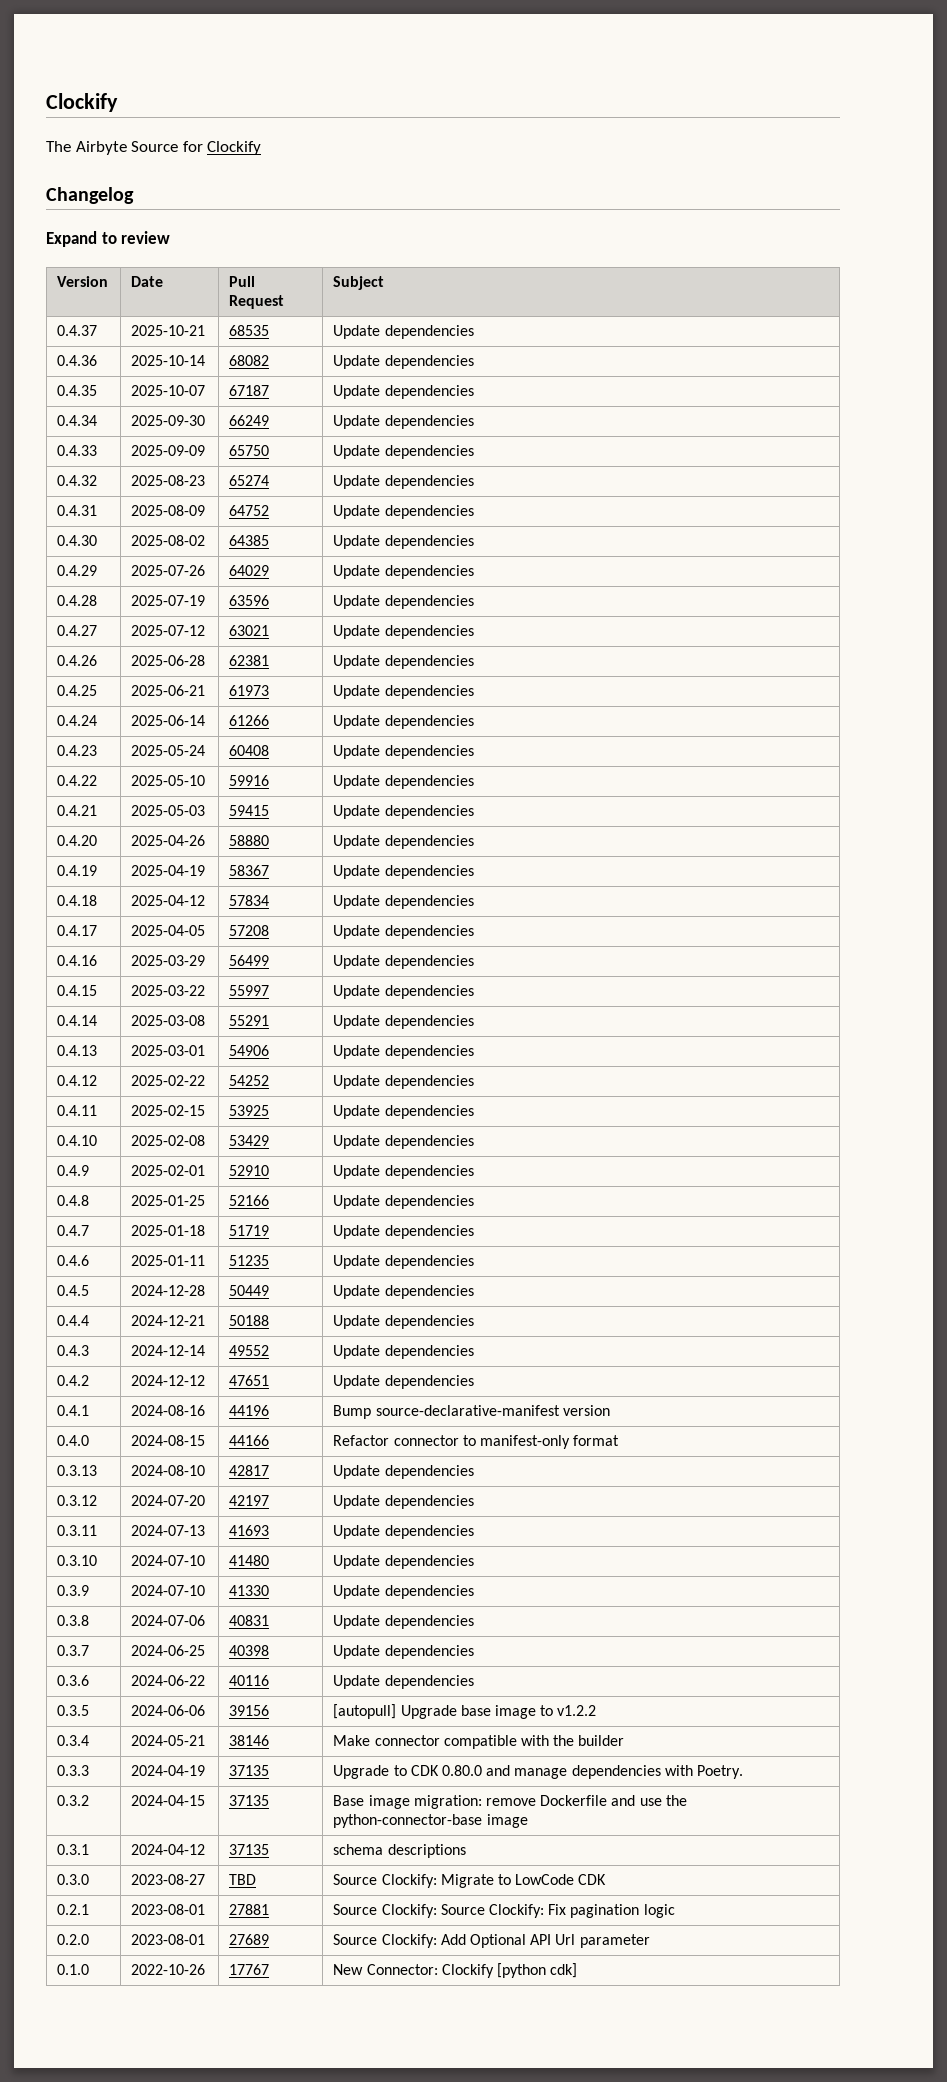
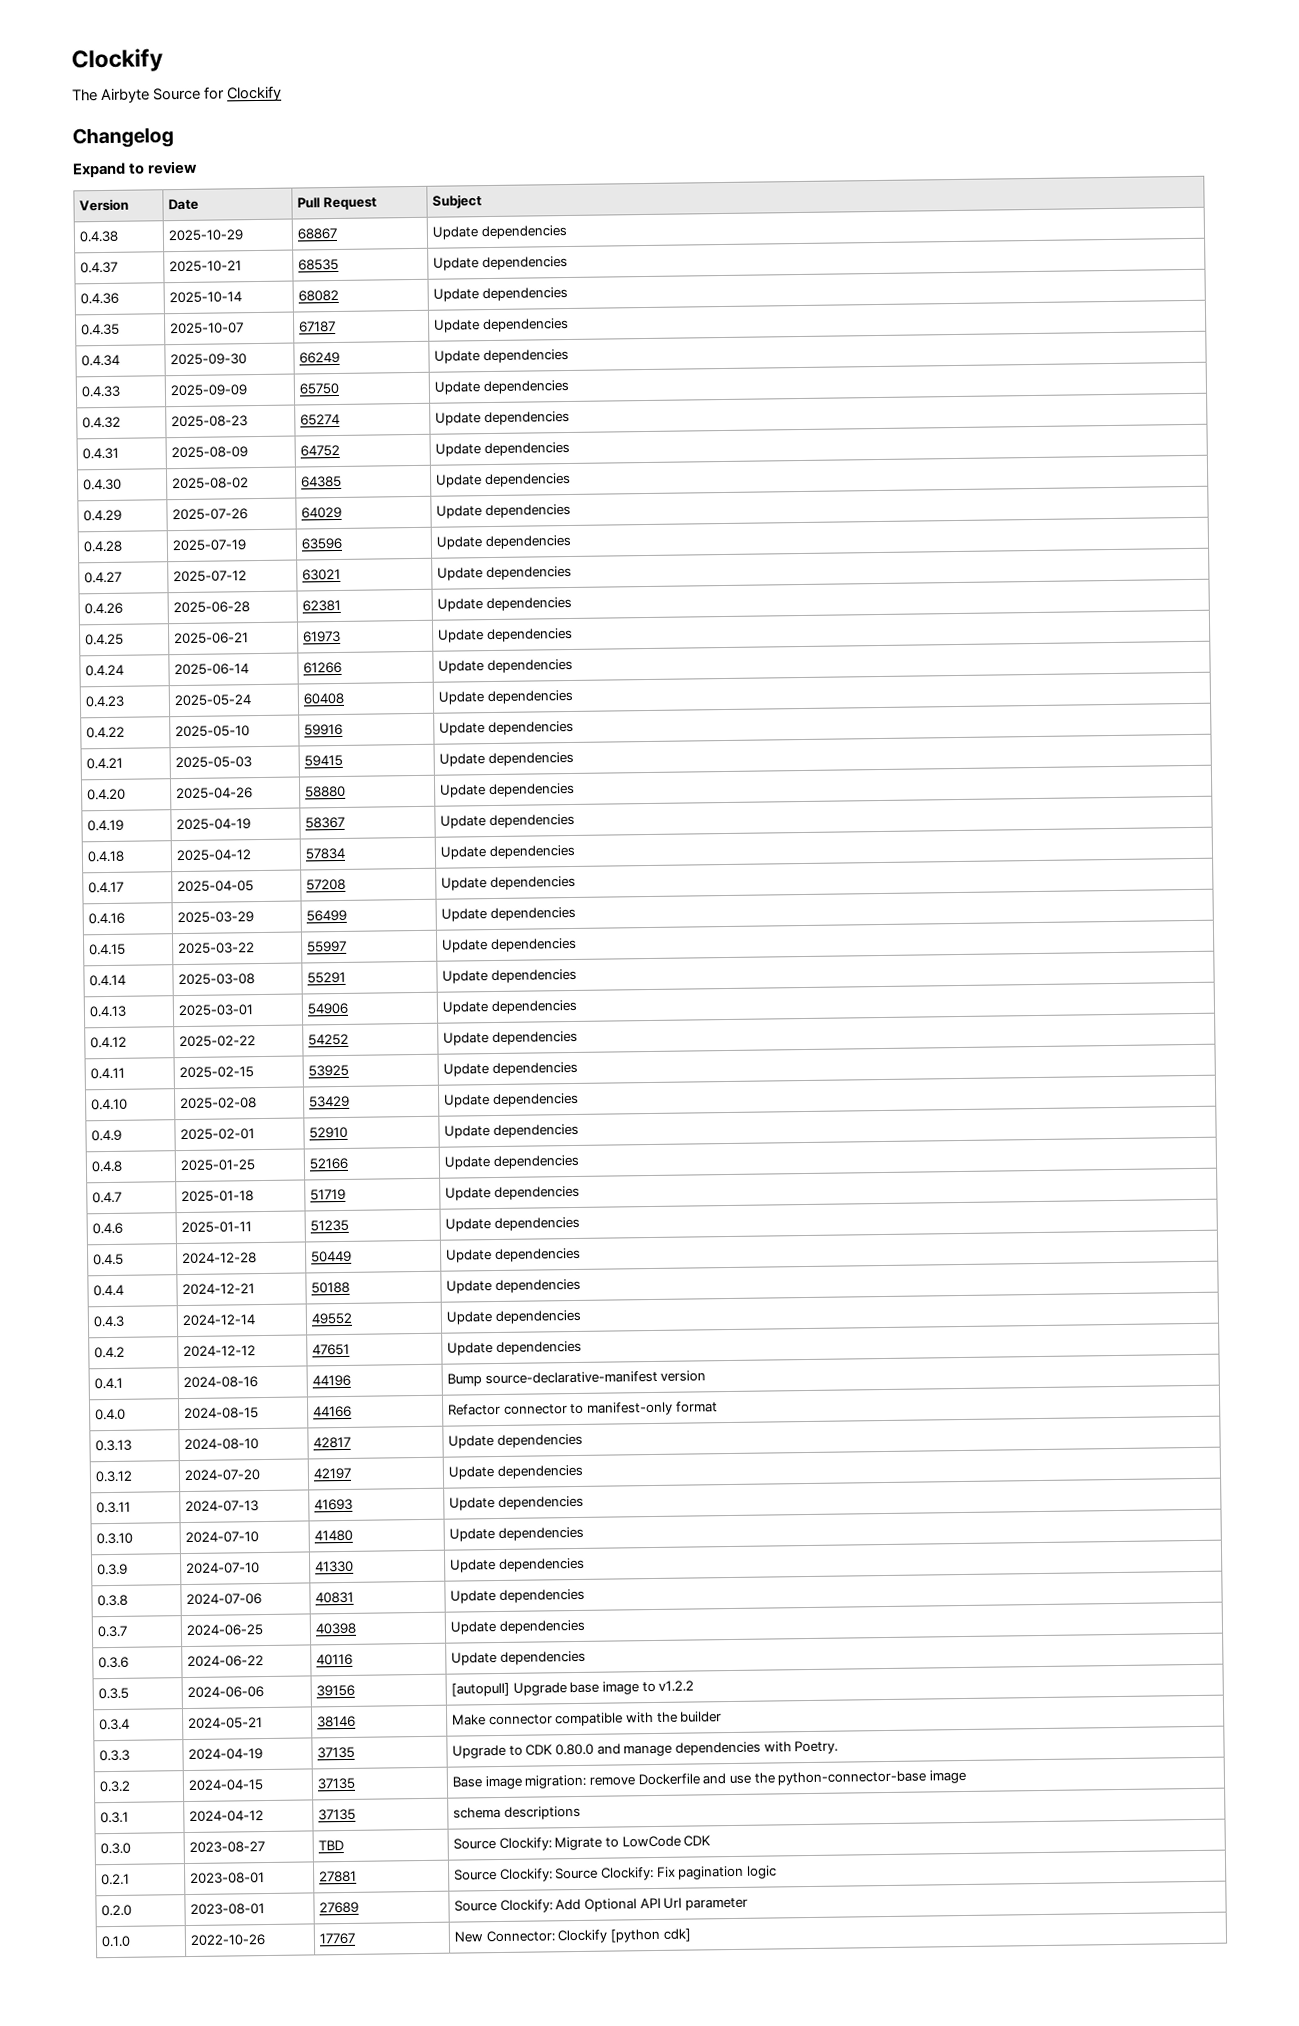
+ 0.4.38 | 2025-10-29 | 68867 | Update dependencies

